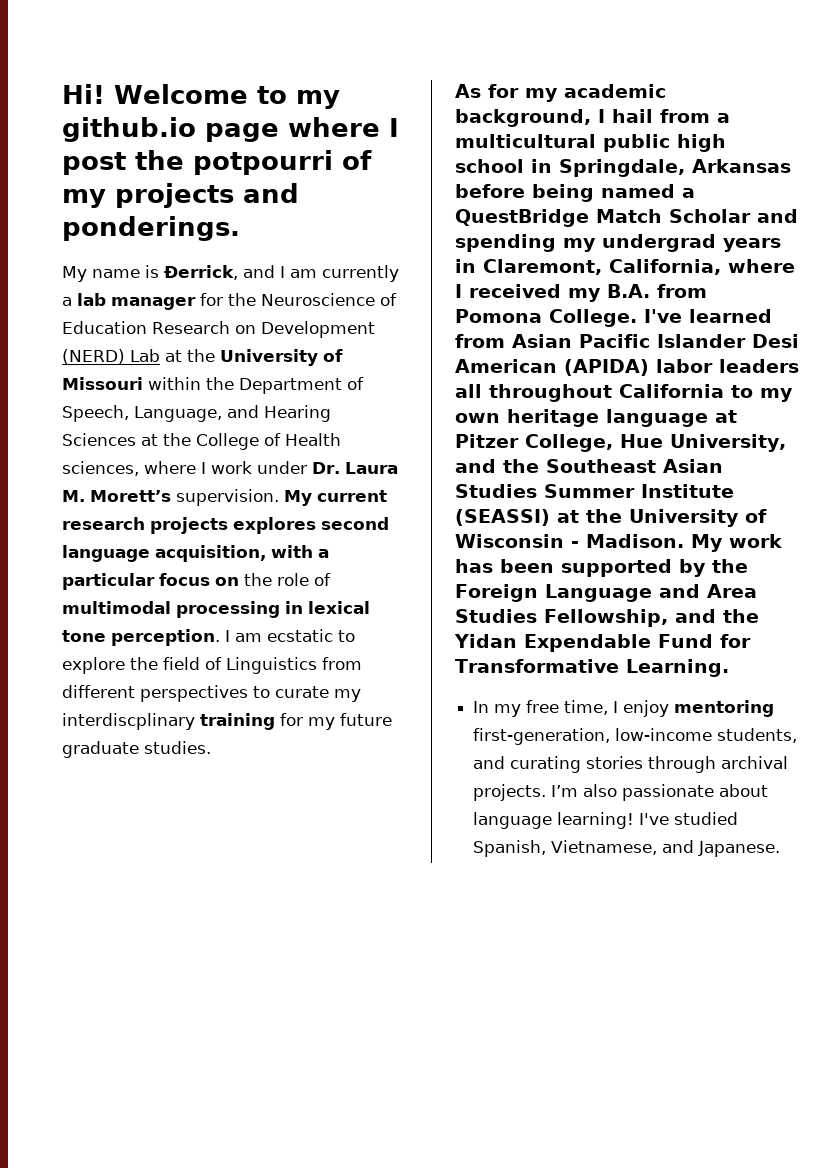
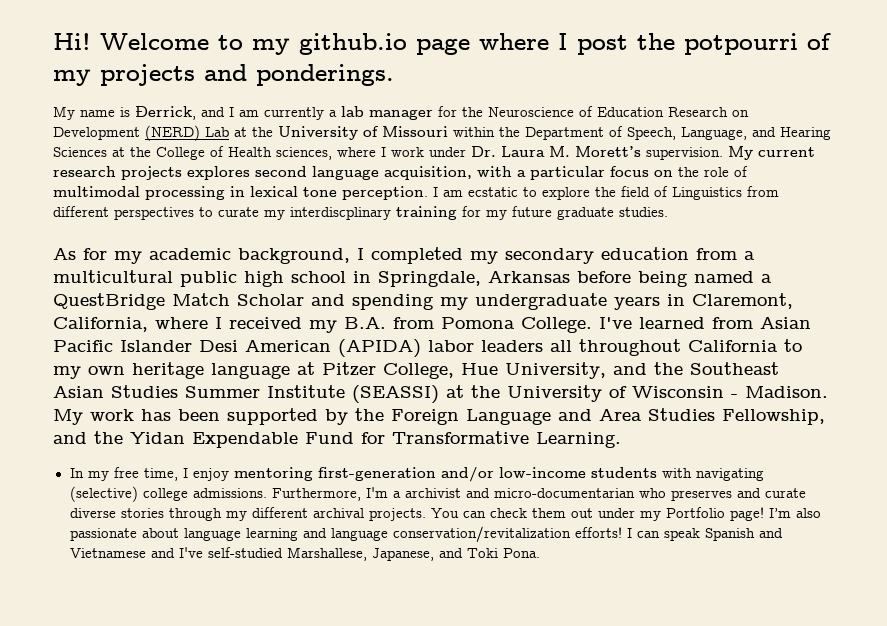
- As for my academic background, I hail from a multicultural public high school in Springdale, Arkansas before being named a QuestBridge Match Scholar and spending my undergrad years in Claremont, California, where I received my B.A. from Pomona College.
+ As for my academic background, I completed my secondary education from a multicultural public high school in Springdale, Arkansas before being named a QuestBridge Match Scholar and spending my undergraduate years in Claremont, California, where I received my B.A. from Pomona College.
- In my free time, I enjoy mentoring first-generation, low-income students, and curating stories through archival projects.
+ In my free time, I enjoy mentoring first-generation and/or low-income students with navigating (selective) college admissions. Furthermore, I'm a archivist and micro-documentarian who preserves and curate diverse stories through my different archival projects. You can check them out under my Portfolio page!
- I’m also passionate about language learning! I've studied Spanish, Vietnamese, and Japanese.
+ I’m also passionate about language learning and language conservation/revitalization efforts! I can speak Spanish and Vietnamese and I've self-studied Marshallese, Japanese, and Toki Pona.

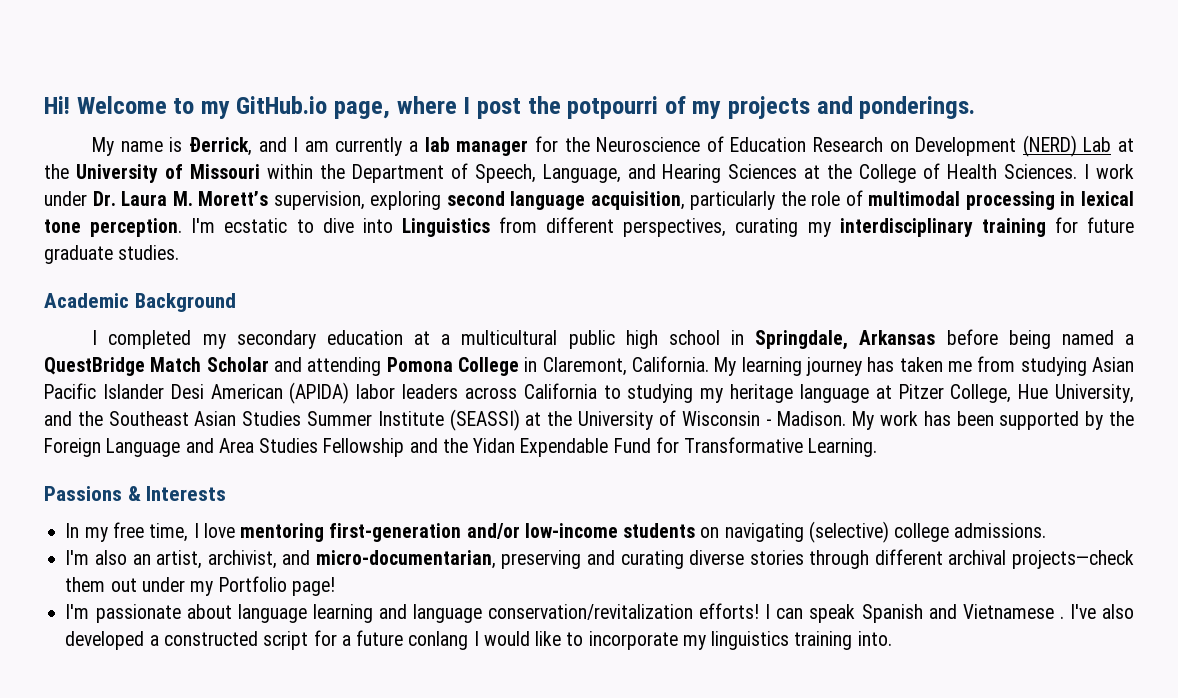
- Welcome to my github.io page where I post the potpourri of my projects and ponderings.
+ Welcome to my GitHub.io page, where I post the potpourri of my projects and ponderings.
- My name is Đerrick, and I am currently a lab manager for the Neuroscience of Education Research on Development (NERD) Lab at the University of Missouri within the Department of Speech, Language, and Hearing Sciences at the College of Health sciences, where I work under Dr. Laura M. Morett’s supervision. My current research projects explores second language acquisition, with a particular focus on the role of multimodal processing in lexical tone perception.
+ My name is Đerrick, and I am currently a lab manager for the Neuroscience of Education Research on Development (NERD) Lab at the University of Missouri within the Department of Speech, Language, and Hearing Sciences at the College of Health Sciences. I work under Dr. Laura M. Morett’s supervision, exploring second language acquisition, particularly the role of multimodal processing in lexical tone perception.
- I am ecstatic to explore the field of Linguistics from different perspectives to curate my interdiscplinary training for my future graduate studies.
+ I'm ecstatic to dive into Linguistics from different perspectives, curating my interdisciplinary training for future graduate studies.
- As for my academic background, I completed my secondary education from a multicultural public high school in Springdale, Arkansas before being named a QuestBridge Match Scholar and spending my undergraduate years in Claremont, California, where I received my B.A. from Pomona College. I've learned from Asian Pacific Islander Desi American (APIDA) labor leaders all throughout California to my own heritage language at Pitzer College, Hue University, and the Southeast Asian Studies Summer Institute (SEASSI) at the University of Wisconsin - Madison.
+ Academic Background
+ I completed my secondary education at a multicultural public high school in Springdale, Arkansas before being named a QuestBridge Match Scholar and attending Pomona College in Claremont, California. My learning journey has taken me from studying Asian Pacific Islander Desi American (APIDA) labor leaders across California to studying my heritage language at Pitzer College, Hue University, and the Southeast Asian Studies Summer Institute (SEASSI) at the University of Wisconsin - Madison.
- My work has been supported by the Foreign Language and Area Studies Fellowship, and the Yidan Expendable Fund for Transformative Learning.
+ My work has been supported by the Foreign Language and Area Studies Fellowship and the Yidan Expendable Fund for Transformative Learning.
+ Passions & Interests
- In my free time, I enjoy mentoring first-generation and/or low-income students with navigating (selective) college admissions. Furthermore, I'm a archivist and micro-documentarian who preserves and curate diverse stories through my different archival projects. You can check them out under my Portfolio page! I’m also passionate about language learning and language conservation/revitalization efforts!
+ In my free time, I love mentoring first-generation and/or low-income students on navigating (selective) college admissions.
+ I'm also an artist, archivist, and micro-documentarian, preserving and curating diverse stories through different archival projects—check them out under my Portfolio page!
+ I'm passionate about language learning and language conservation/revitalization efforts!
- I can speak Spanish and Vietnamese and I've self-studied Marshallese, Japanese, and Toki Pona.
+ I can speak Spanish and Vietnamese . I've also developed a constructed script for a future conlang I would like to incorporate my linguistics training into.

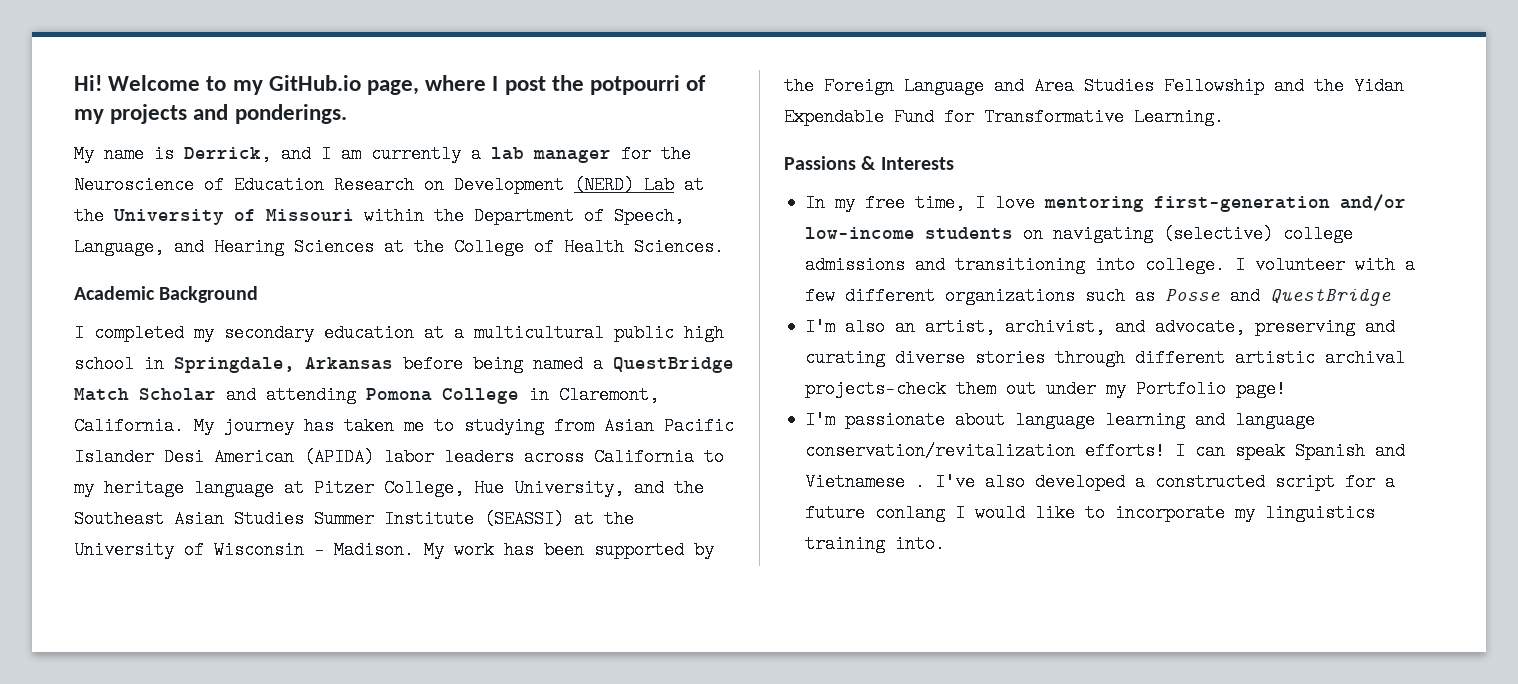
- My name is Đerrick, and I am currently a lab manager for the Neuroscience of Education Research on Development (NERD) Lab at the University of Missouri within the Department of Speech, Language, and Hearing Sciences at the College of Health Sciences. I work under Dr. Laura M. Morett’s supervision, exploring second language acquisition, particularly the role of multimodal processing in lexical tone perception. I'm ecstatic to dive into Linguistics from different perspectives, curating my interdisciplinary training for future graduate studies.
+ My name is Derrick, and I am currently a lab manager for the Neuroscience of Education Research on Development (NERD) Lab at the University of Missouri within the Department of Speech, Language, and Hearing Sciences at the College of Health Sciences.
- My learning journey has taken me from studying Asian Pacific Islander Desi American (APIDA) labor leaders across California to studying my heritage language at Pitzer College, Hue University, and the Southeast Asian Studies Summer Institute (SEASSI) at the University of Wisconsin - Madison.
+ My journey has taken me to studying from Asian Pacific Islander Desi American (APIDA) labor leaders across California to my heritage language at Pitzer College, Hue University, and the Southeast Asian Studies Summer Institute (SEASSI) at the University of Wisconsin - Madison.
- In my free time, I love mentoring first-generation and/or low-income students on navigating (selective) college admissions.
+ In my free time, I love mentoring first-generation and/or low-income students on navigating (selective) college admissions and transitioning into college. I volunteer with a few different organizations such as Posse and QuestBridge
- I'm also an artist, archivist, and micro-documentarian, preserving and curating diverse stories through different archival projects—check them out under my Portfolio page!
+ I'm also an artist, archivist, and advocate, preserving and curating diverse stories through different artistic archival projects—check them out under my Portfolio page!

